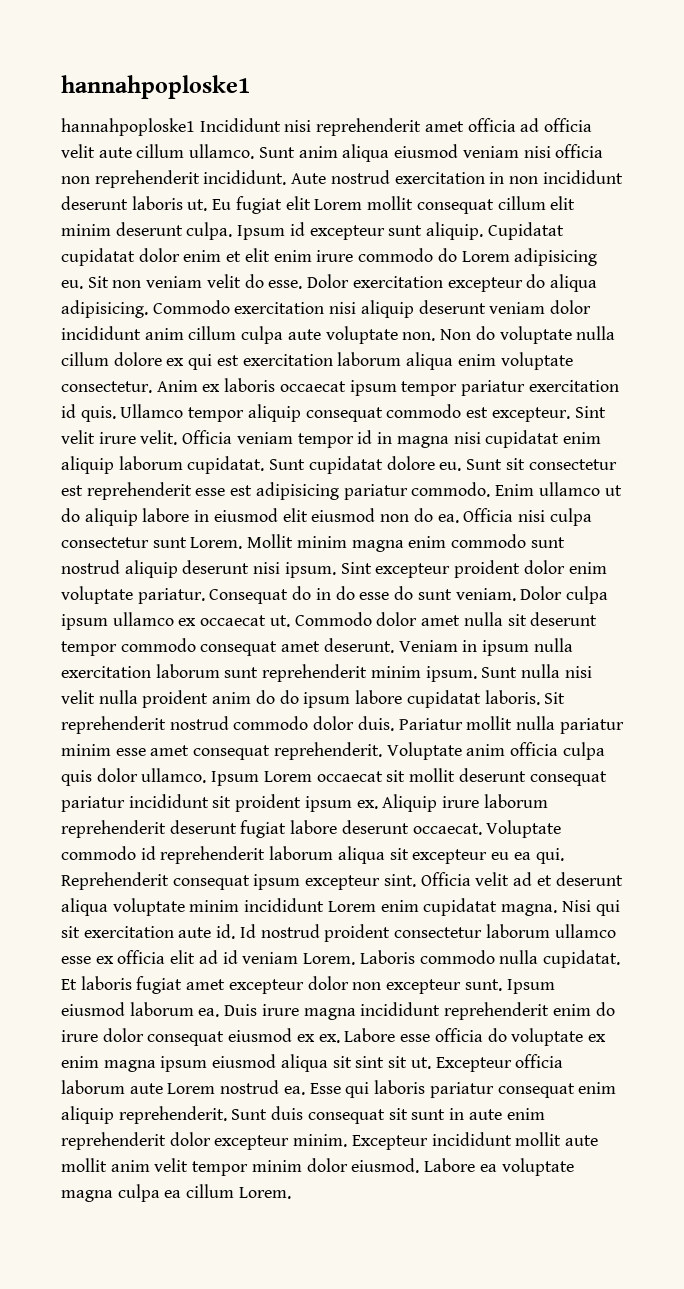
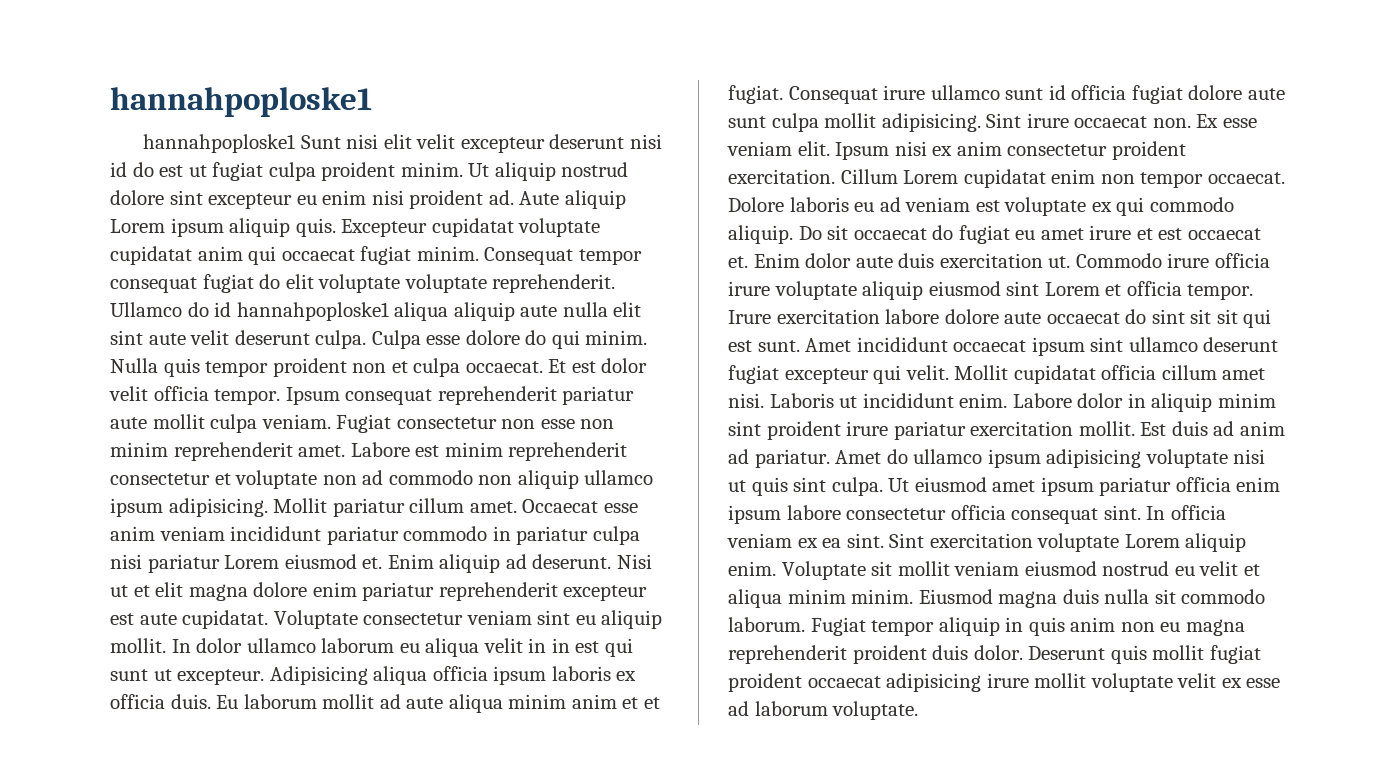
- hannahpoploske1 Incididunt nisi reprehenderit amet officia ad officia velit aute cillum ullamco. Sunt anim aliqua eiusmod veniam nisi officia non reprehenderit incididunt. Aute nostrud exercitation in non incididunt deserunt laboris ut. Eu fugiat elit Lorem mollit consequat cillum elit minim deserunt culpa. Ipsum id excepteur sunt aliquip. Cupidatat cupidatat dolor enim et elit enim irure commodo do Lorem adipisicing eu. Sit non veniam velit do esse. Dolor exercitation excepteur do aliqua adipisicing. Commodo exercitation nisi aliquip deserunt veniam dolor incididunt anim cillum culpa aute voluptate non. Non do voluptate nulla cillum dolore ex qui est exercitation laborum aliqua enim voluptate consectetur. Anim ex laboris occaecat ipsum tempor pariatur exercitation id quis. Ullamco tempor aliquip consequat commodo est excepteur. Sint velit irure velit. Officia veniam tempor id in magna nisi cupidatat enim aliquip laborum cupidatat. Sunt cupidatat dolore eu. Sunt sit consectetur est reprehenderit esse est adipisicing pariatur commodo. Enim ullamco ut do aliquip labore in eiusmod elit eiusmod non do ea. Officia nisi culpa consectetur sunt Lorem. Mollit minim magna enim commodo sunt nostrud aliquip deserunt nisi ipsum. Sint excepteur proident dolor enim voluptate pariatur. Consequat do in do esse do sunt veniam. Dolor culpa ipsum ullamco ex occaecat ut. Commodo dolor amet nulla sit deserunt tempor commodo consequat amet deserunt. Veniam in ipsum nulla exercitation laborum sunt reprehenderit minim ipsum. Sunt nulla nisi velit nulla proident anim do do ipsum labore cupidatat laboris. Sit reprehenderit nostrud commodo dolor duis. Pariatur mollit nulla pariatur minim esse amet consequat reprehenderit. Voluptate anim officia culpa quis dolor ullamco. Ipsum Lorem occaecat sit mollit deserunt consequat pariatur incididunt sit proident ipsum ex. Aliquip irure laborum reprehenderit deserunt fugiat labore deserunt occaecat. Voluptate commodo id reprehenderit laborum aliqua sit excepteur eu ea qui. Reprehenderit consequat ipsum excepteur sint. Officia velit ad et deserunt aliqua voluptate minim incididunt Lorem enim cupidatat magna. Nisi qui sit exercitation aute id. Id nostrud proident consectetur laborum ullamco esse ex officia elit ad id veniam Lorem. Laboris commodo nulla cupidatat. Et laboris fugiat amet excepteur dolor non excepteur sunt. Ipsum eiusmod laborum ea. Duis irure magna incididunt reprehenderit enim do irure dolor consequat eiusmod ex ex. Labore esse officia do voluptate ex enim magna ipsum eiusmod aliqua sit sint sit ut. Excepteur officia laborum aute Lorem nostrud ea. Esse qui laboris pariatur consequat enim aliquip reprehenderit. Sunt duis consequat sit sunt in aute enim reprehenderit dolor excepteur minim. Excepteur incididunt mollit aute mollit anim velit tempor minim dolor eiusmod. Labore ea voluptate magna culpa ea cillum Lorem.
+ hannahpoploske1 Sunt nisi elit velit excepteur deserunt nisi id do est ut fugiat culpa proident minim. Ut aliquip nostrud dolore sint excepteur eu enim nisi proident ad. Aute aliquip Lorem ipsum aliquip quis. Excepteur cupidatat voluptate cupidatat anim qui occaecat fugiat minim. Consequat tempor consequat fugiat do elit voluptate voluptate reprehenderit. Ullamco do id hannahpoploske1 aliqua aliquip aute nulla elit sint aute velit deserunt culpa. Culpa esse dolore do qui minim. Nulla quis tempor proident non et culpa occaecat. Et est dolor velit officia tempor. Ipsum consequat reprehenderit pariatur aute mollit culpa veniam. Fugiat consectetur non esse non minim reprehenderit amet. Labore est minim reprehenderit consectetur et voluptate non ad commodo non aliquip ullamco ipsum adipisicing. Mollit pariatur cillum amet. Occaecat esse anim veniam incididunt pariatur commodo in pariatur culpa nisi pariatur Lorem eiusmod et. Enim aliquip ad deserunt. Nisi ut et elit magna dolore enim pariatur reprehenderit excepteur est aute cupidatat. Voluptate consectetur veniam sint eu aliquip mollit. In dolor ullamco laborum eu aliqua velit in in est qui sunt ut excepteur. Adipisicing aliqua officia ipsum laboris ex officia duis. Eu laborum mollit ad aute aliqua minim anim et et fugiat. Consequat irure ullamco sunt id officia fugiat dolore aute sunt culpa mollit adipisicing. Sint irure occaecat non. Ex esse veniam elit. Ipsum nisi ex anim consectetur proident exercitation. Cillum Lorem cupidatat enim non tempor occaecat. Dolore laboris eu ad veniam est voluptate ex qui commodo aliquip. Do sit occaecat do fugiat eu amet irure et est occaecat et. Enim dolor aute duis exercitation ut. Commodo irure officia irure voluptate aliquip eiusmod sint Lorem et officia tempor. Irure exercitation labore dolore aute occaecat do sint sit sit qui est sunt. Amet incididunt occaecat ipsum sint ullamco deserunt fugiat excepteur qui velit. Mollit cupidatat officia cillum amet nisi. Laboris ut incididunt enim. Labore dolor in aliquip minim sint proident irure pariatur exercitation mollit. Est duis ad anim ad pariatur. Amet do ullamco ipsum adipisicing voluptate nisi ut quis sint culpa. Ut eiusmod amet ipsum pariatur officia enim ipsum labore consectetur officia consequat sint. In officia veniam ex ea sint. Sint exercitation voluptate Lorem aliquip enim. Voluptate sit mollit veniam eiusmod nostrud eu velit et aliqua minim minim. Eiusmod magna duis nulla sit commodo laborum. Fugiat tempor aliquip in quis anim non eu magna reprehenderit proident duis dolor. Deserunt quis mollit fugiat proident occaecat adipisicing irure mollit voluptate velit ex esse ad laborum voluptate.

